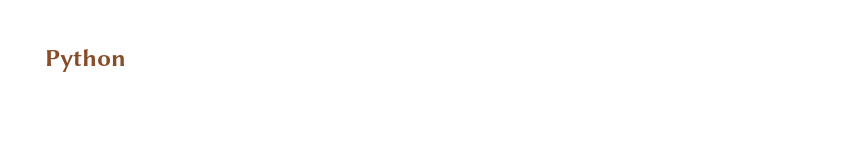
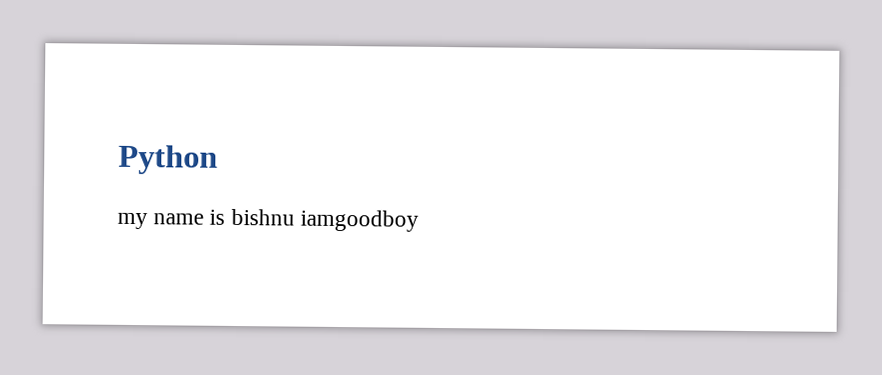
+ my name is bishnu iamgoodboy

